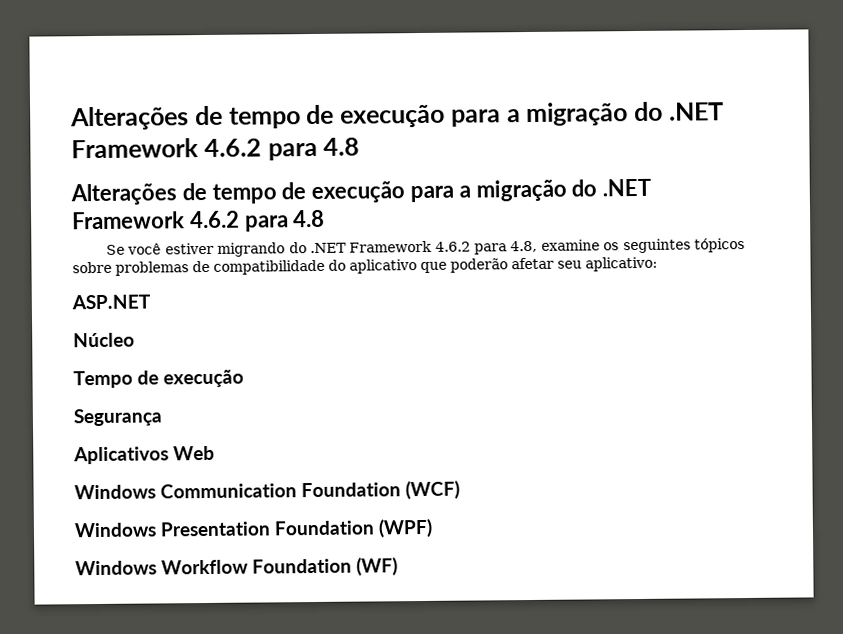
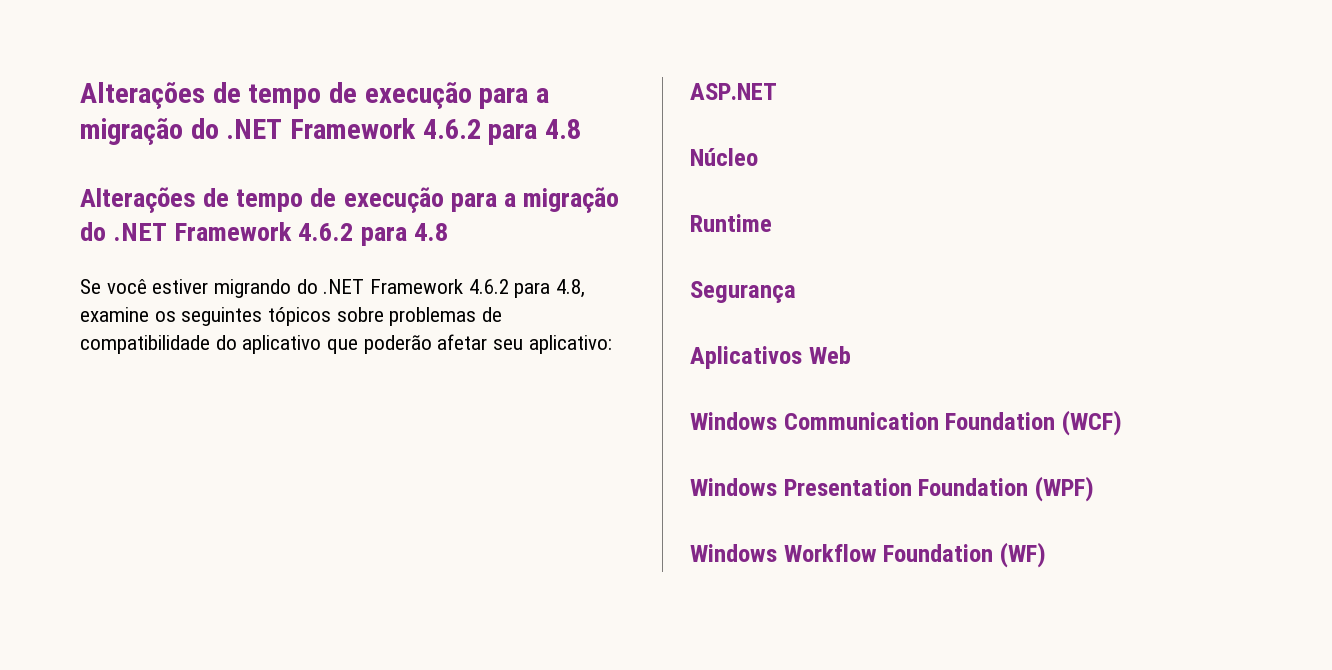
- Tempo de execução
+ Runtime

